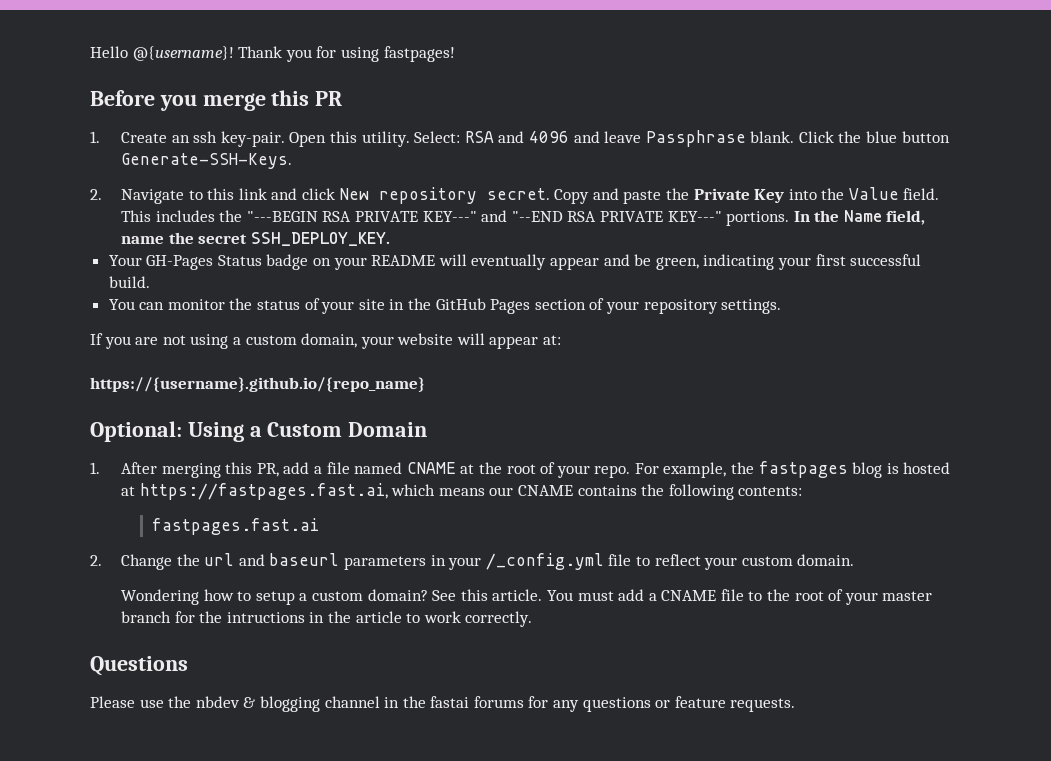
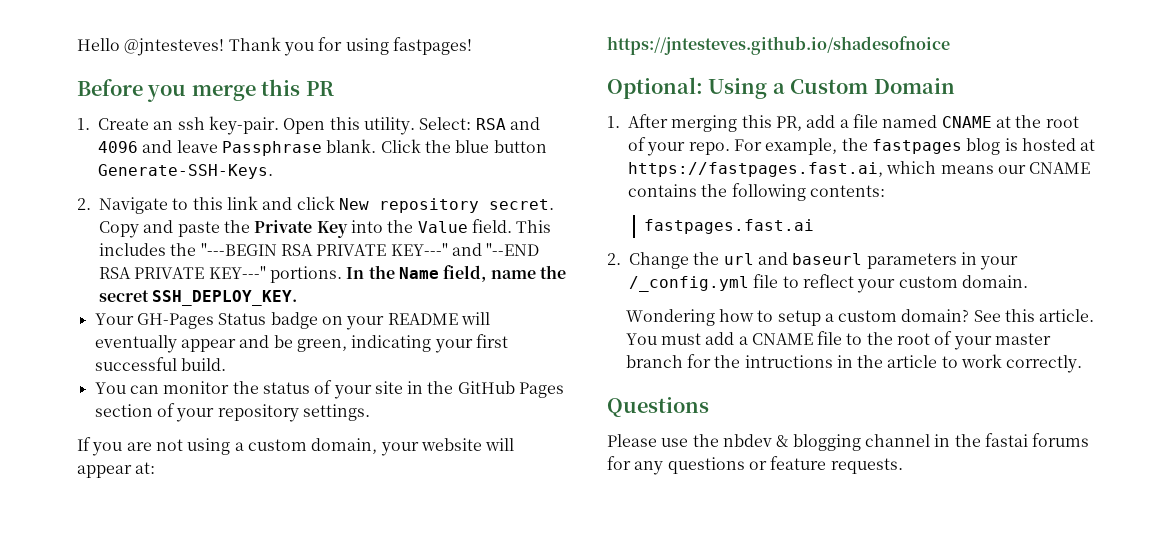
- Hello @{username}!
+ Hello @jntesteves!
- https://{username}.github.io/{repo_name}
+ https://jntesteves.github.io/shadesofnoice

